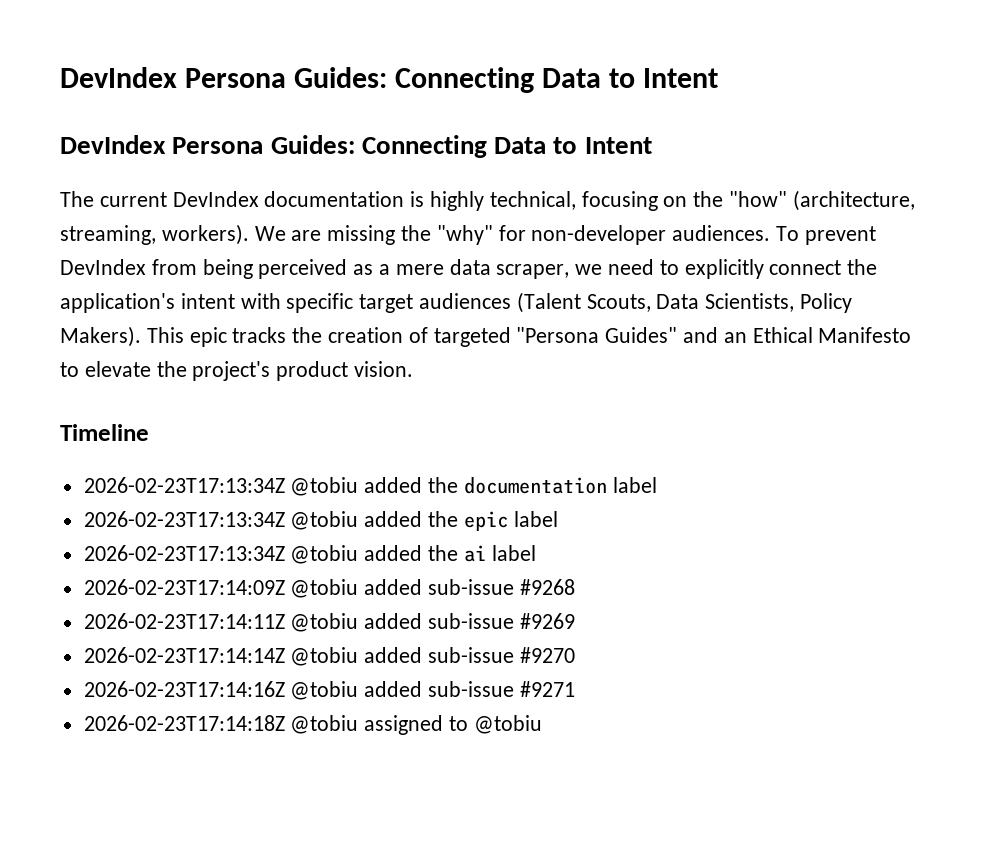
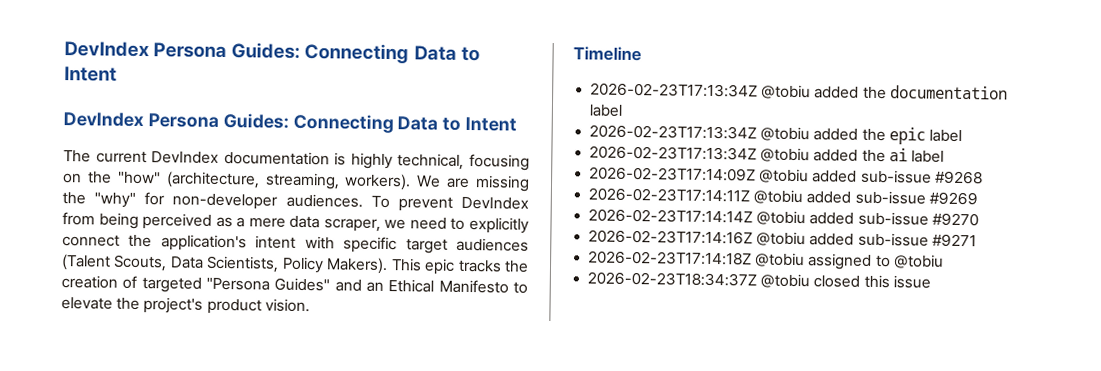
+ 2026-02-23T18:34:37Z @tobiu closed this issue

